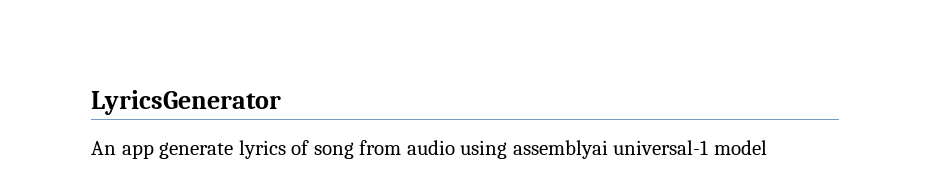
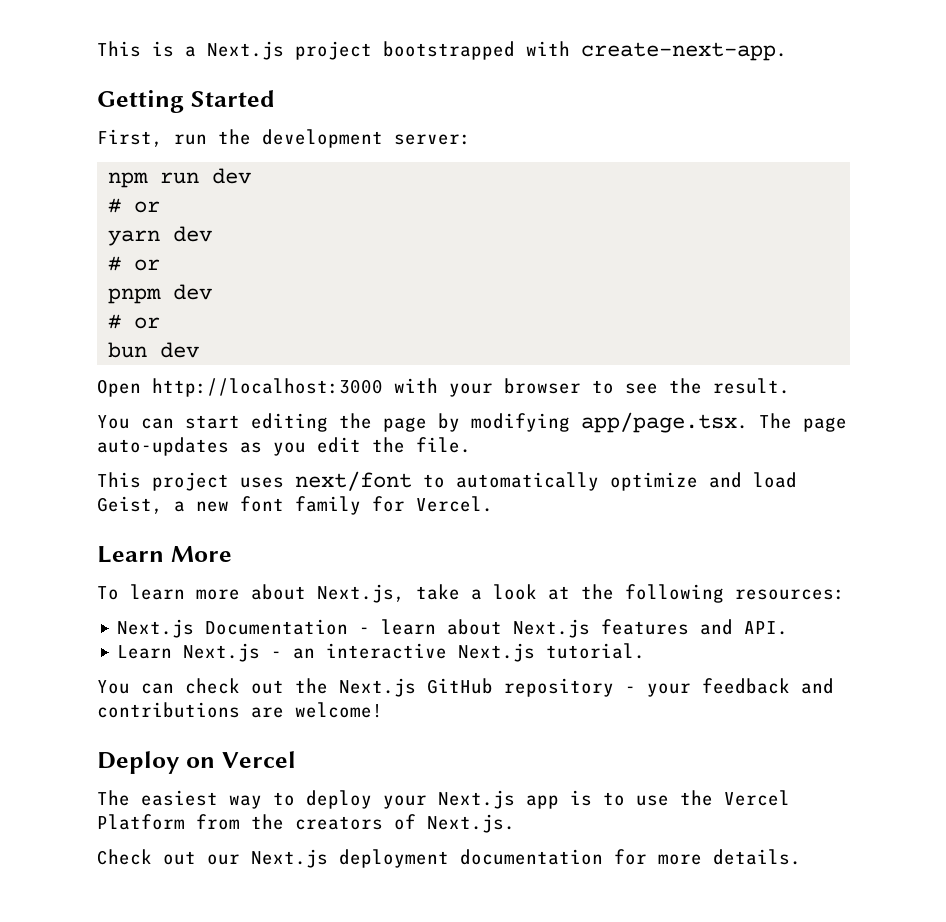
- LyricsGenerator
- An app generate lyrics of song from audio using assemblyai universal-1 model
+ This is a Next.js project bootstrapped with create-next-app.
+ Getting Started
+ First, run the development server:
+ npm run dev
+ # or
+ yarn dev
+ # or
+ pnpm dev
+ # or
+ bun dev
+ Open http://localhost:3000 with your browser to see the result.
+ You can start editing the page by modifying app/page.tsx. The page auto-updates as you edit the file.
+ This project uses next/font to automatically optimize and load Geist, a new font family for Vercel.
+ Learn More
+ To learn more about Next.js, take a look at the following resources:
+ Next.js Documentation - learn about Next.js features and API.
+ Learn Next.js - an interactive Next.js tutorial.
+ You can check out the Next.js GitHub repository - your feedback and contributions are welcome!
+ Deploy on Vercel
+ The easiest way to deploy your Next.js app is to use the Vercel Platform from the creators of Next.js.
+ Check out our Next.js deployment documentation for more details.

